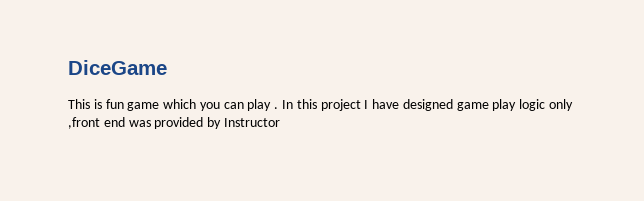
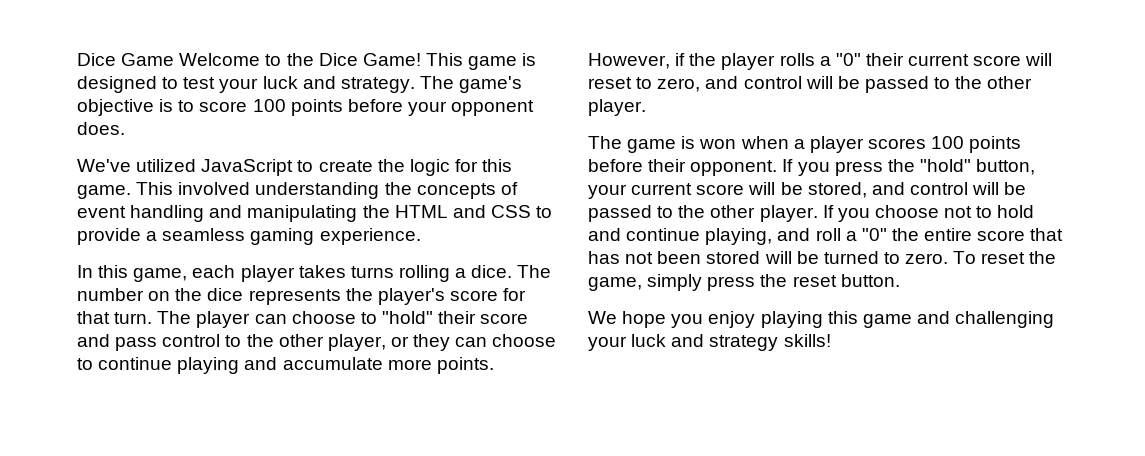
- DiceGame
- This is fun game which you can play . In this project I have designed game play logic only ,front end was provided by Instructor
+ Dice Game Welcome to the Dice Game! This game is designed to test your luck and strategy. The game's objective is to score 100 points before your opponent does.
+ We've utilized JavaScript to create the logic for this game. This involved understanding the concepts of event handling and manipulating the HTML and CSS to provide a seamless gaming experience.
+ In this game, each player takes turns rolling a dice. The number on the dice represents the player's score for that turn. The player can choose to "hold" their score and pass control to the other player, or they can choose to continue playing and accumulate more points. However, if the player rolls a "0" their current score will reset to zero, and control will be passed to the other player.
+ The game is won when a player scores 100 points before their opponent. If you press the "hold" button, your current score will be stored, and control will be passed to the other player. If you choose not to hold and continue playing, and roll a "0" the entire score that has not been stored will be turned to zero. To reset the game, simply press the reset button.
+ We hope you enjoy playing this game and challenging your luck and strategy skills!

